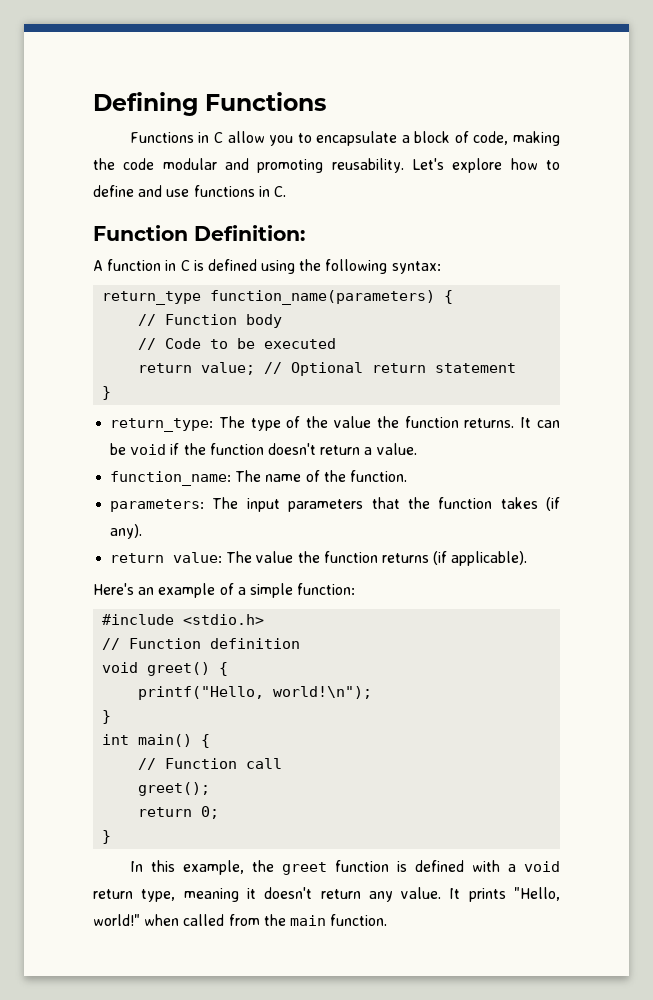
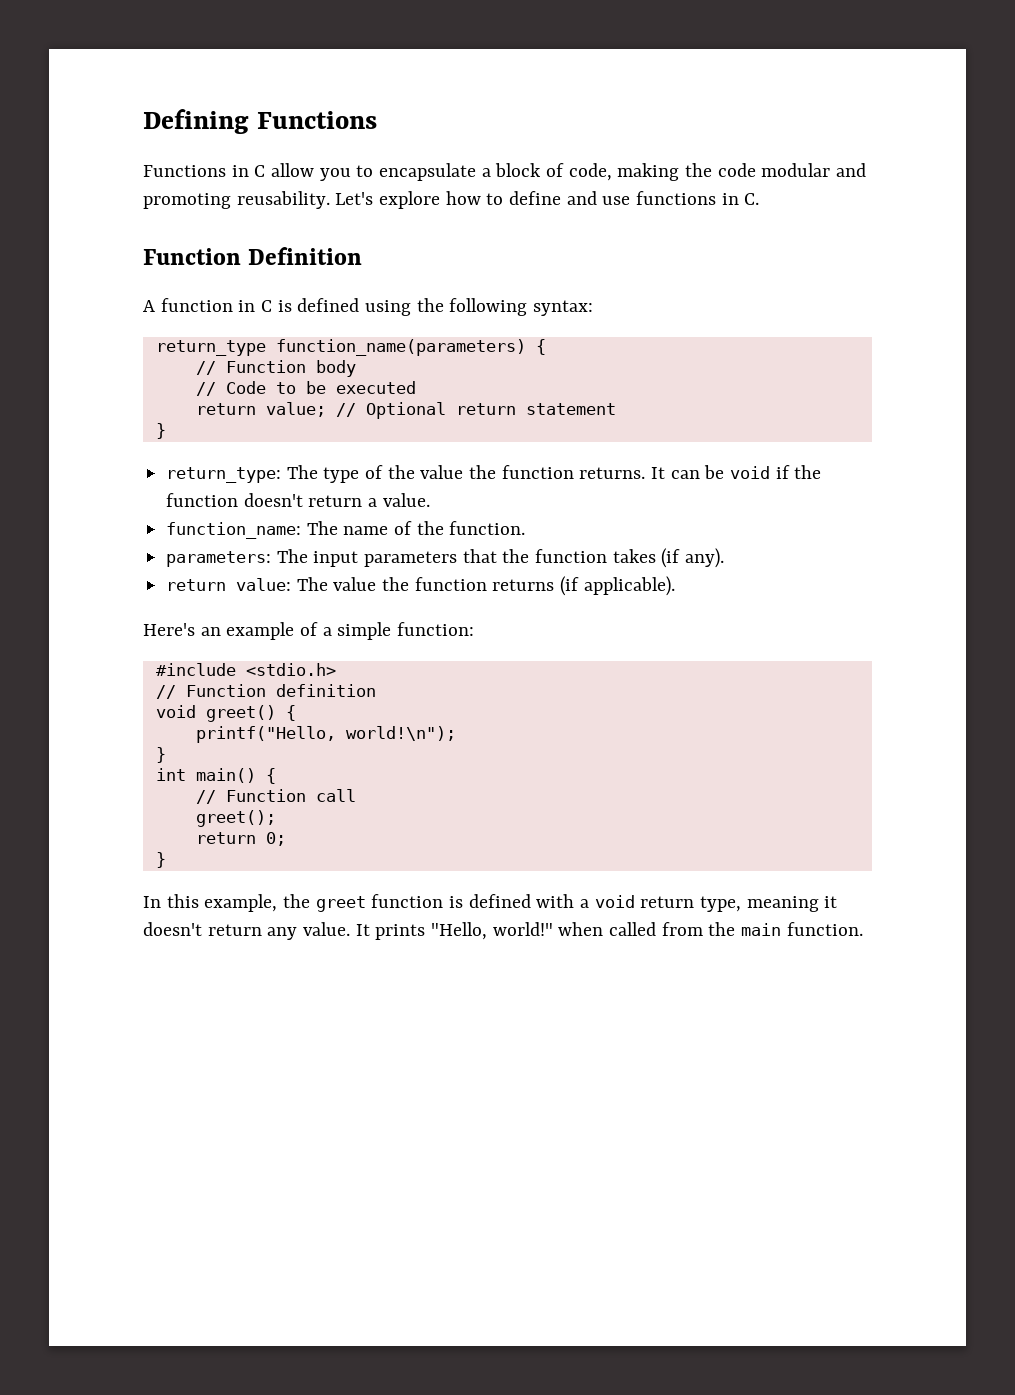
- Function Definition:
+ Function Definition

